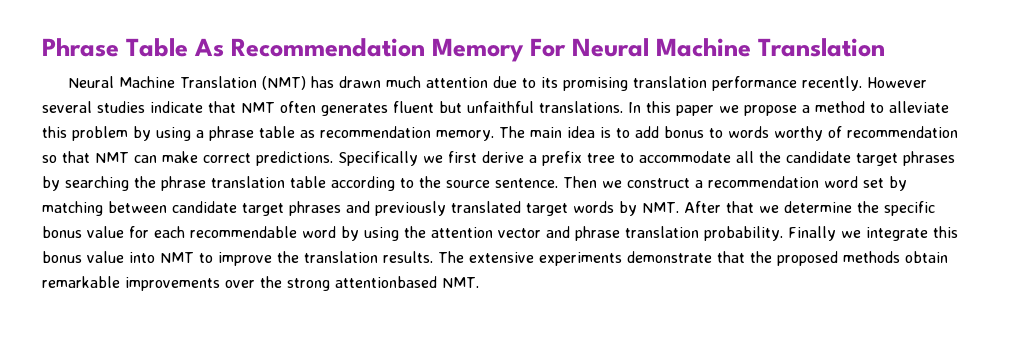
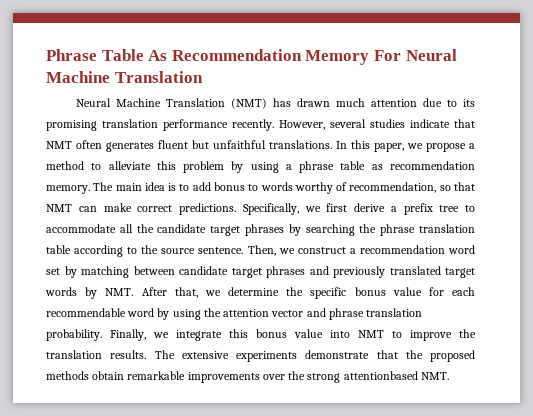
- However several studies indicate that NMT often generates fluent but unfaithful translations.
+ However, several studies indicate that NMT often generates fluent but unfaithful translations.
- In this paper we propose a method to alleviate this problem by using a phrase table as recommendation memory.
+ In this paper, we propose a method to alleviate this problem by using a phrase table as recommendation memory.
- The main idea is to add bonus to words worthy of recommendation so that NMT can make correct predictions.
+ The main idea is to add bonus to words worthy of recommendation, so that NMT can make correct predictions.
- Specifically we first derive a prefix tree to accommodate all the candidate target phrases by searching the phrase translation table according to the source sentence.
+ Specifically, we first derive a prefix tree to accommodate all the candidate target phrases by searching the phrase translation table according to the source sentence.
- Then we construct a recommendation word set by matching between candidate target phrases and previously translated target words by NMT. After that we determine the specific bonus value for each recommendable word by using the attention vector and phrase translation probability.
+ Then, we construct a recommendation word set by matching between candidate target phrases and previously translated target words by NMT. After that, we determine the specific bonus value for each recommendable word by using the attention vector and phrase translation probability.
- Finally we integrate this bonus value into NMT to improve the translation results.
+ Finally, we integrate this bonus value into NMT to improve the translation results.

